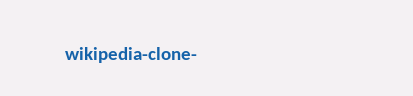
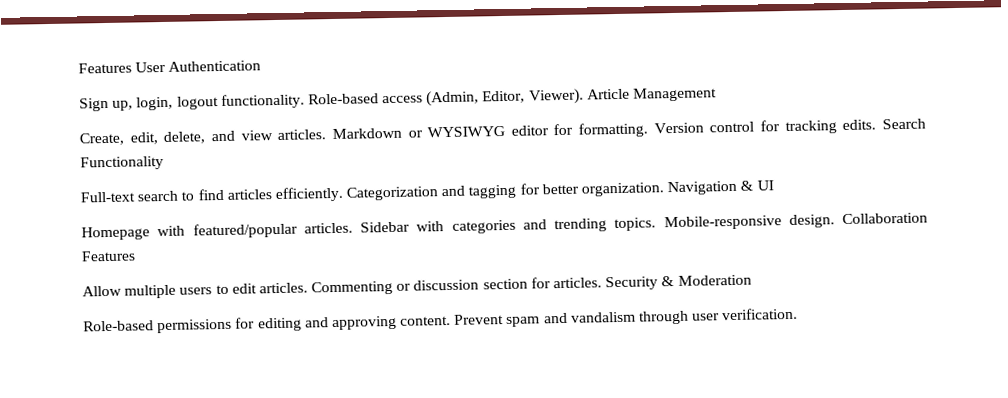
- wikipedia-clone-
+ Features User Authentication
+ Sign up, login, logout functionality. Role-based access (Admin, Editor, Viewer). Article Management
+ Create, edit, delete, and view articles. Markdown or WYSIWYG editor for formatting. Version control for tracking edits. Search Functionality
+ Full-text search to find articles efficiently. Categorization and tagging for better organization. Navigation & UI
+ Homepage with featured/popular articles. Sidebar with categories and trending topics. Mobile-responsive design. Collaboration Features
+ Allow multiple users to edit articles. Commenting or discussion section for articles. Security & Moderation
+ Role-based permissions for editing and approving content. Prevent spam and vandalism through user verification.

